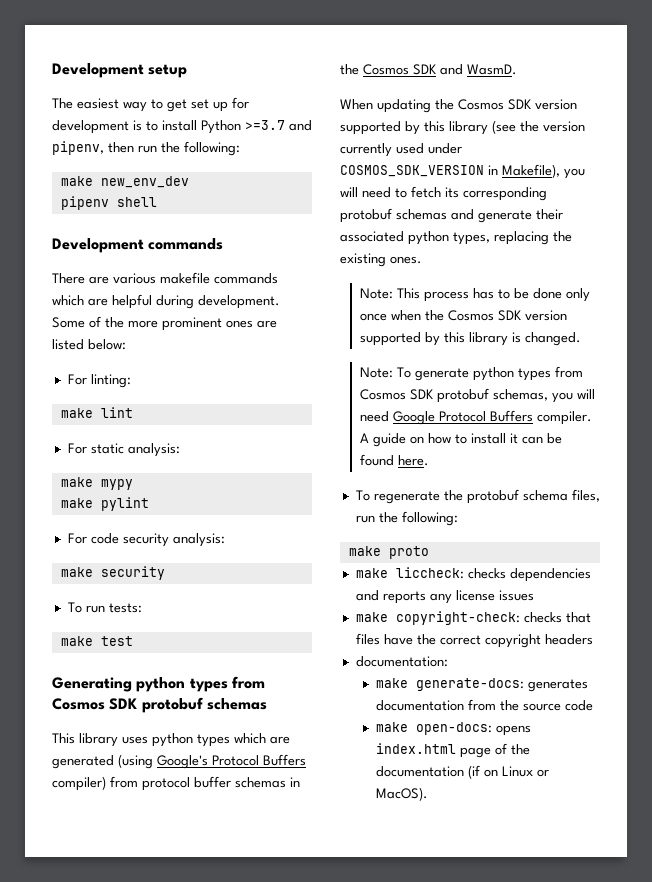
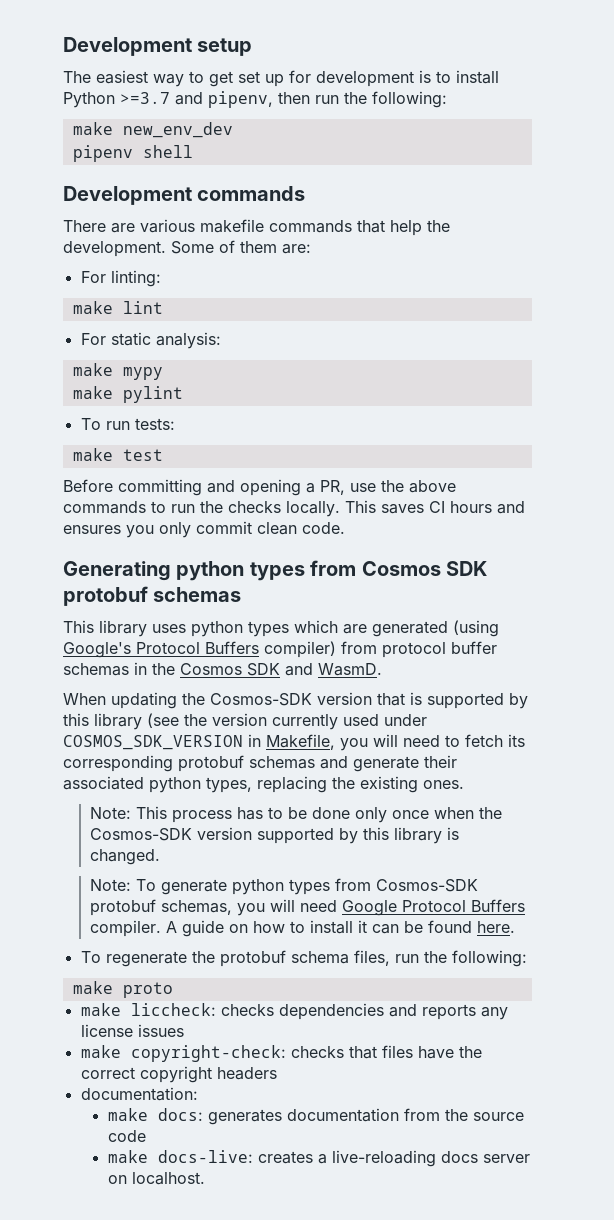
- There are various makefile commands which are helpful during development. Some of the more prominent ones are listed below:
+ There are various makefile commands that help the development. Some of them are:
- For code security analysis:
- make security
+ Before committing and opening a PR, use the above commands to run the checks locally. This saves CI hours and ensures you only commit clean code.
- When updating the Cosmos SDK version supported by this library (see the version currently used under COSMOS_SDK_VERSION in Makefile), you will need to fetch its corresponding protobuf schemas and generate their associated python types, replacing the existing ones.
+ When updating the Cosmos-SDK version that is supported by this library (see the version currently used under COSMOS_SDK_VERSION in Makefile, you will need to fetch its corresponding protobuf schemas and generate their associated python types, replacing the existing ones.
- Note: This process has to be done only once when the Cosmos SDK version supported by this library is changed.
+ Note: This process has to be done only once when the Cosmos-SDK version supported by this library is changed.
- Note: To generate python types from Cosmos SDK protobuf schemas, you will need Google Protocol Buffers compiler.
+ Note: To generate python types from Cosmos-SDK protobuf schemas, you will need Google Protocol Buffers compiler.
- make generate-docs: generates documentation from the source code
+ make docs: generates documentation from the source code
- make open-docs: opens index.html page of the documentation (if on Linux or MacOS).
+ make docs-live: creates a live-reloading docs server on localhost.

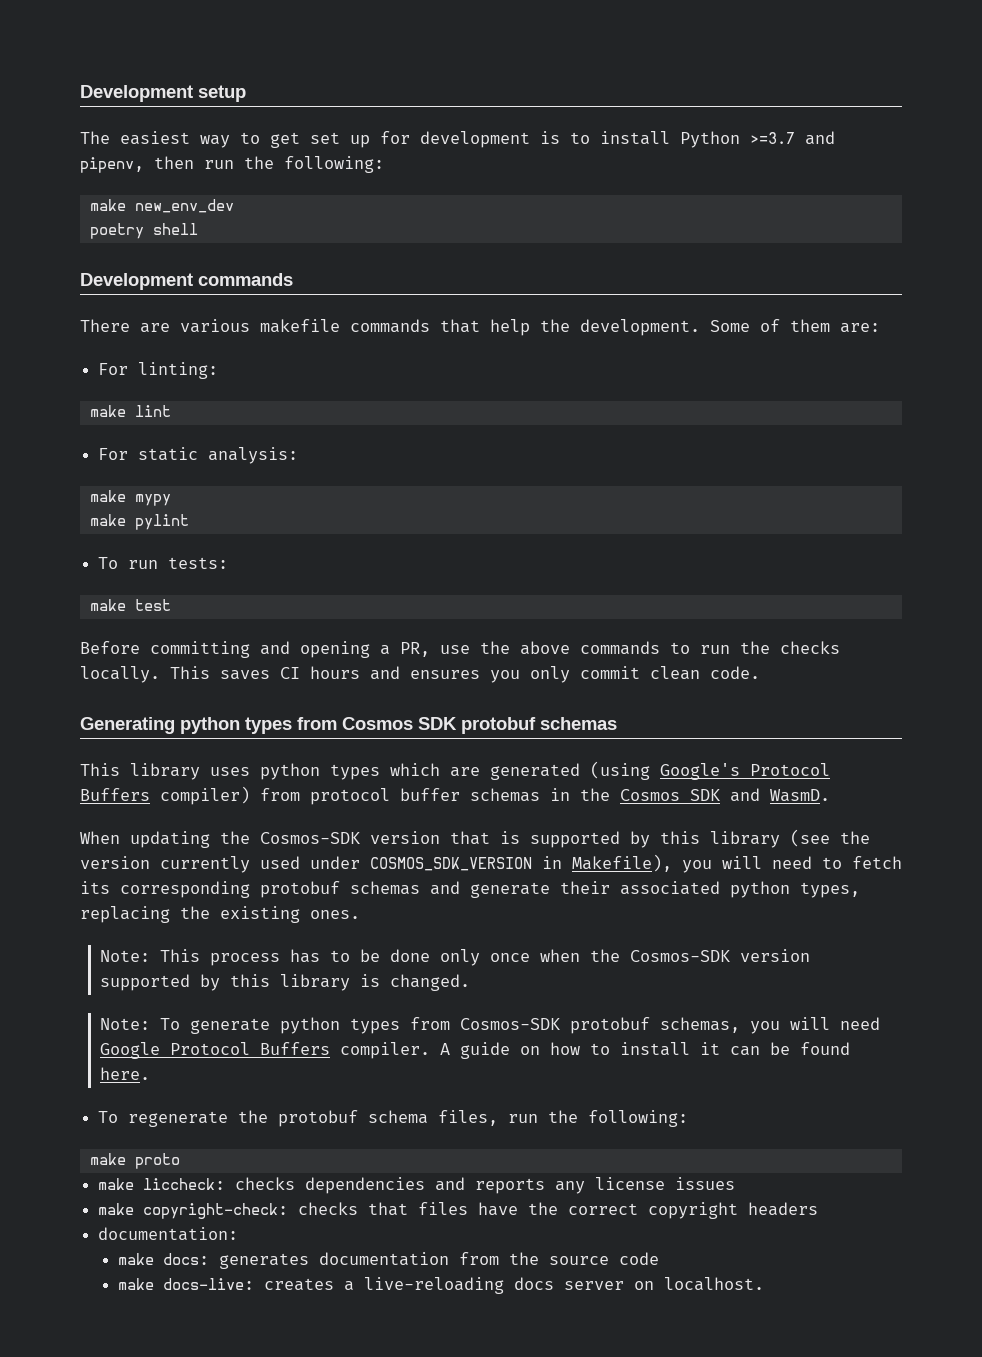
- pipenv shell
+ poetry shell
- When updating the Cosmos-SDK version that is supported by this library (see the version currently used under COSMOS_SDK_VERSION in Makefile, you will need to fetch its corresponding protobuf schemas and generate their associated python types, replacing the existing ones.
+ When updating the Cosmos-SDK version that is supported by this library (see the version currently used under COSMOS_SDK_VERSION in Makefile), you will need to fetch its corresponding protobuf schemas and generate their associated python types, replacing the existing ones.

